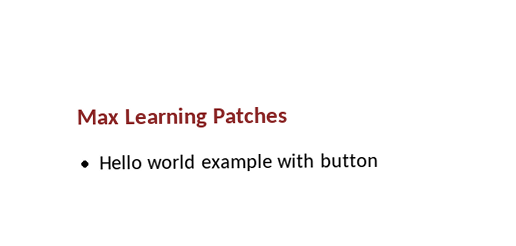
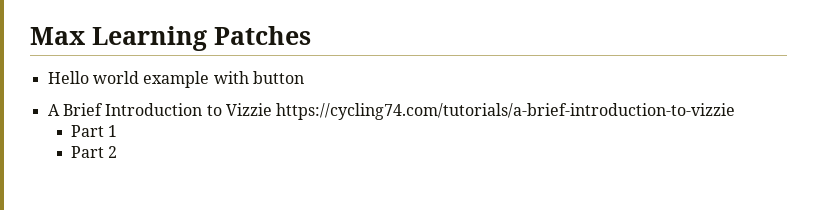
+ A Brief Introduction to Vizzie https://cycling74.com/tutorials/a-brief-introduction-to-vizzie
+ Part 1
+ Part 2

